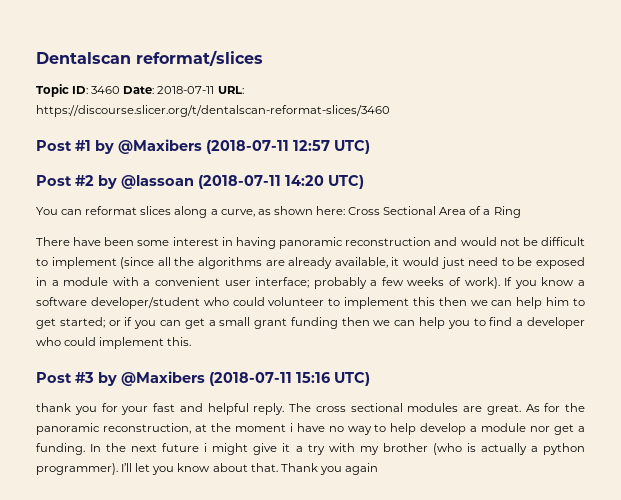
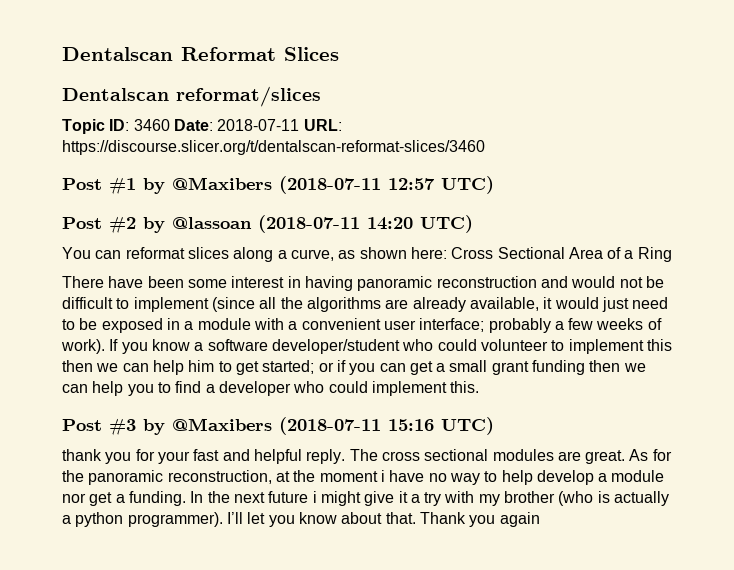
+ Dentalscan Reformat Slices

